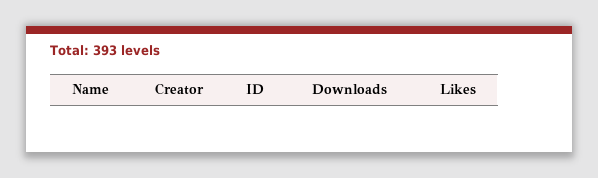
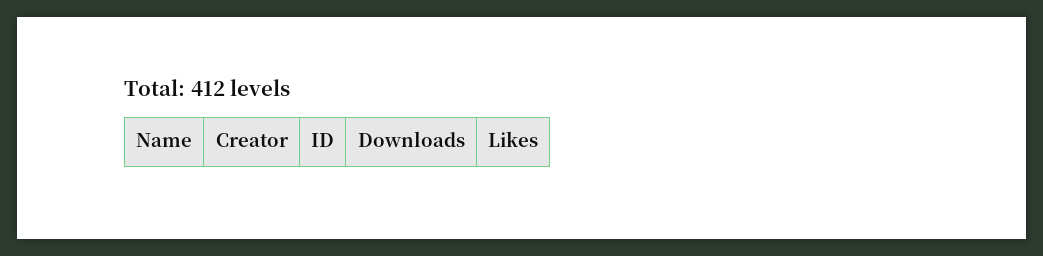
- Total: 393 levels
+ Total: 412 levels

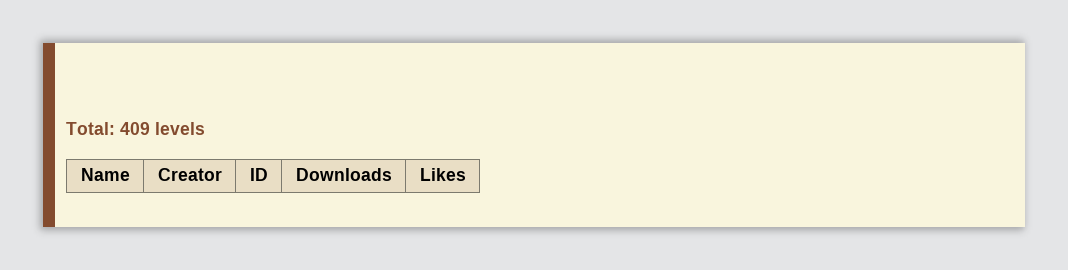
- Total: 412 levels
+ Total: 409 levels

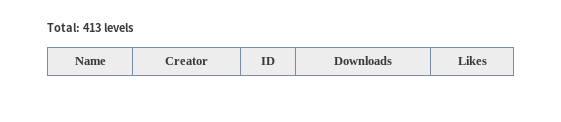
- Total: 409 levels
+ Total: 413 levels

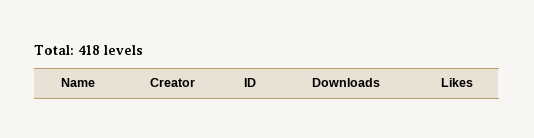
- Total: 413 levels
+ Total: 418 levels

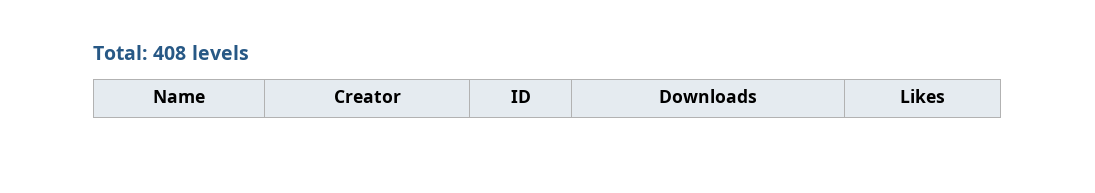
- Total: 418 levels
+ Total: 408 levels

